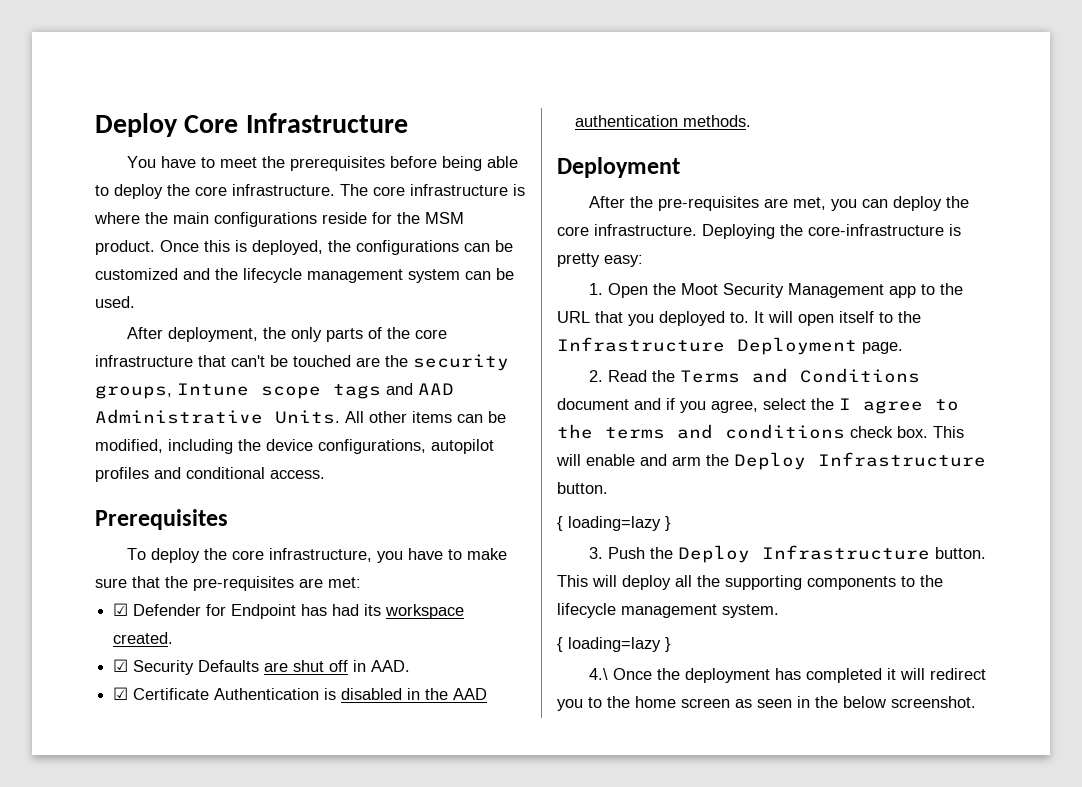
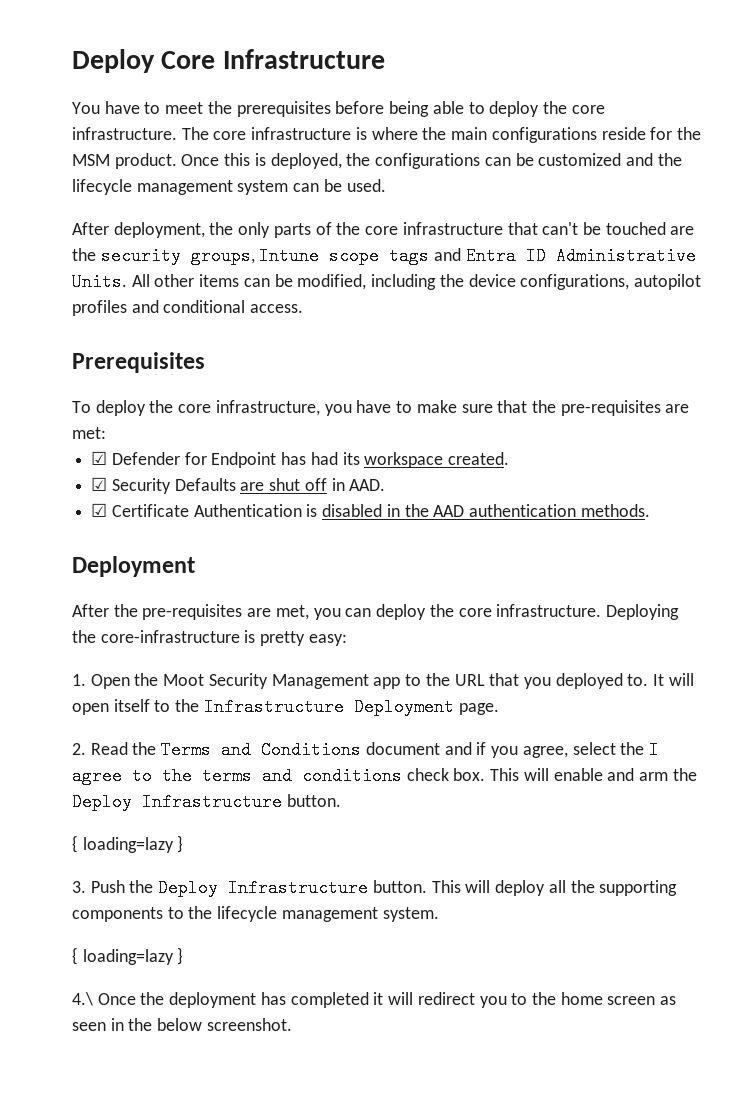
- After deployment, the only parts of the core infrastructure that can't be touched are the security groups, Intune scope tags and AAD Administrative Units.
+ After deployment, the only parts of the core infrastructure that can't be touched are the security groups, Intune scope tags and Entra ID Administrative Units.

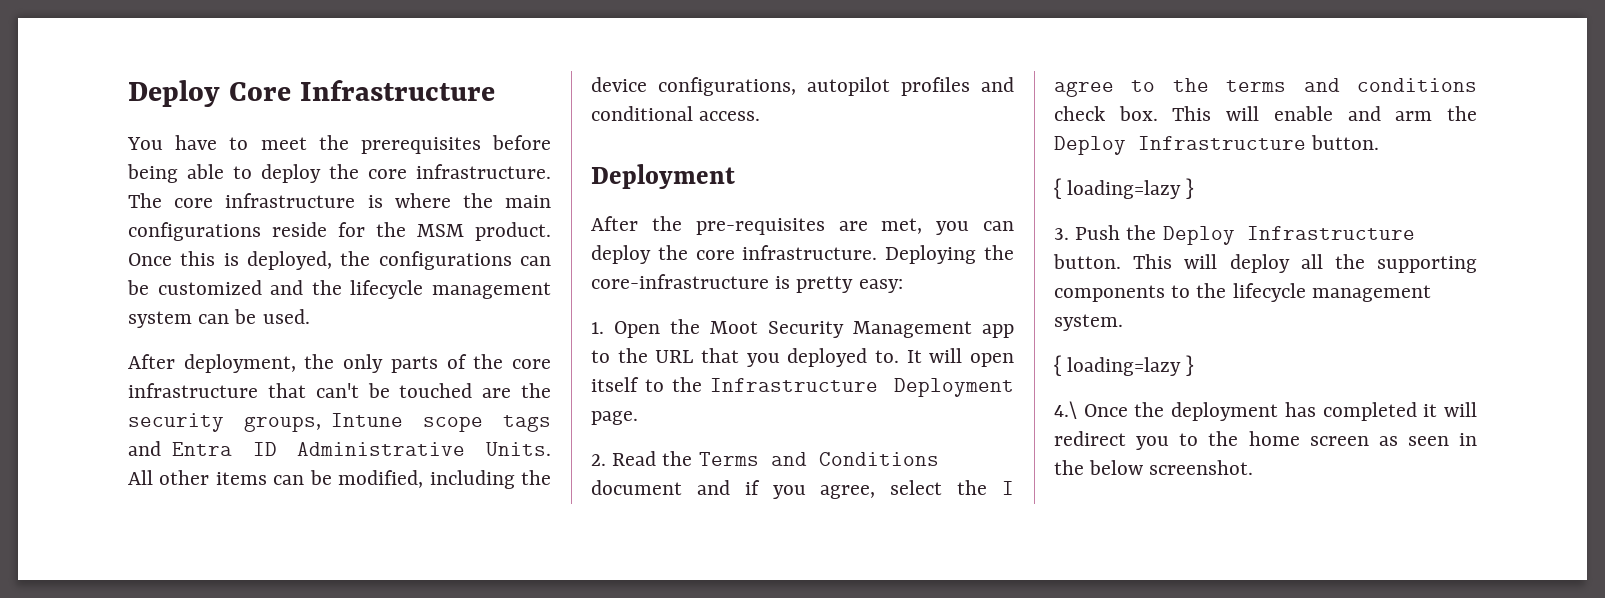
- Prerequisites
- To deploy the core infrastructure, you have to make sure that the pre-requisites are met:
- ☑ Defender for Endpoint has had its workspace created.
- ☑ Security Defaults are shut off in AAD.
- ☑ Certificate Authentication is disabled in the AAD authentication methods.

